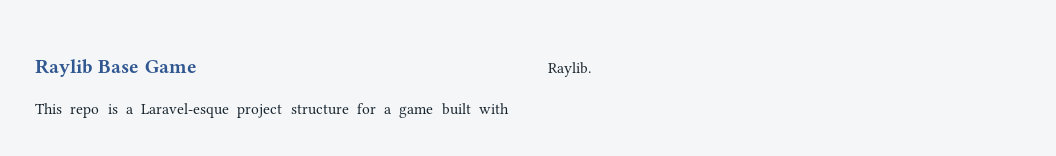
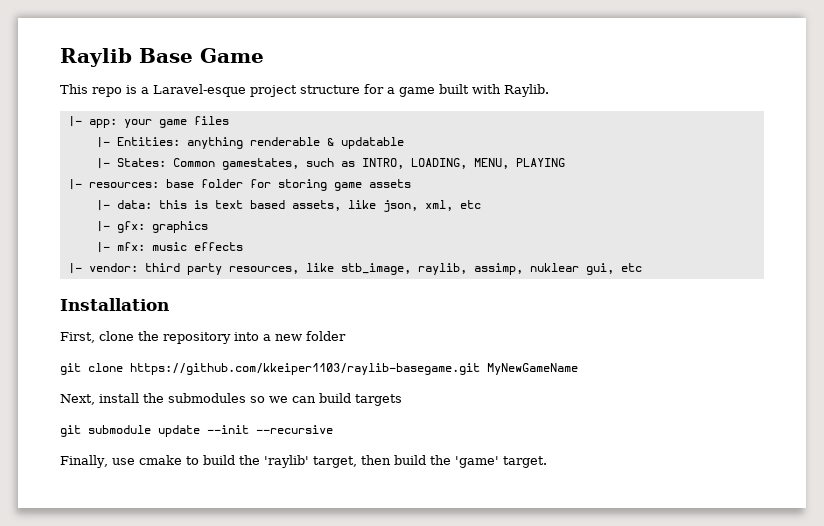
+ |- app: your game files
+ |- Entities: anything renderable & updatable
+ |- States: Common gamestates, such as INTRO, LOADING, MENU, PLAYING
+ |- resources: base folder for storing game assets
+ |- data: this is text based assets, like json, xml, etc
+ |- gfx: graphics
+ |- mfx: music effects
+ |- vendor: third party resources, like stb_image, raylib, assimp, nuklear gui, etc
+ Installation
+ First, clone the repository into a new folder
+ git clone https://github.com/kkeiper1103/raylib-basegame.git MyNewGameName
+ Next, install the submodules so we can build targets
+ git submodule update --init --recursive
+ Finally, use cmake to build the 'raylib' target, then build the 'game' target.

